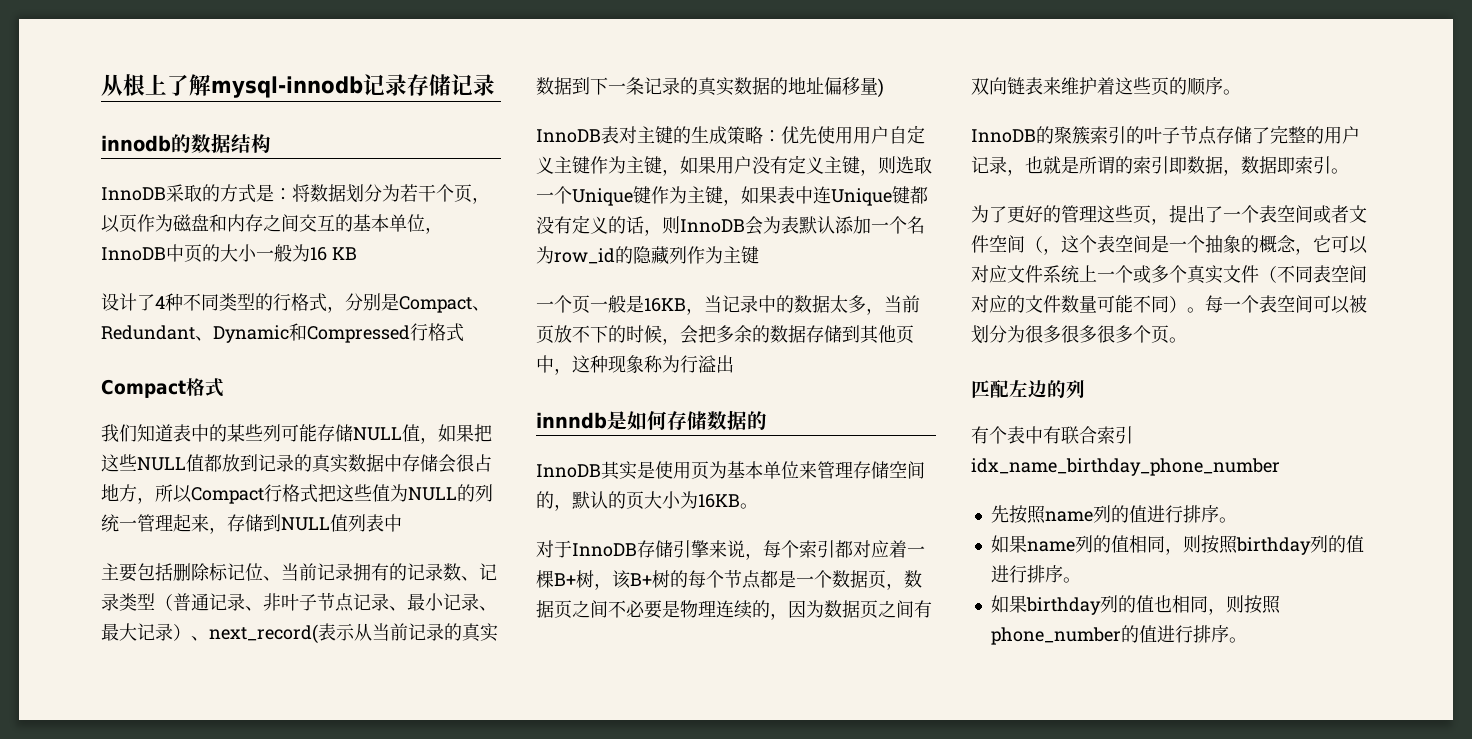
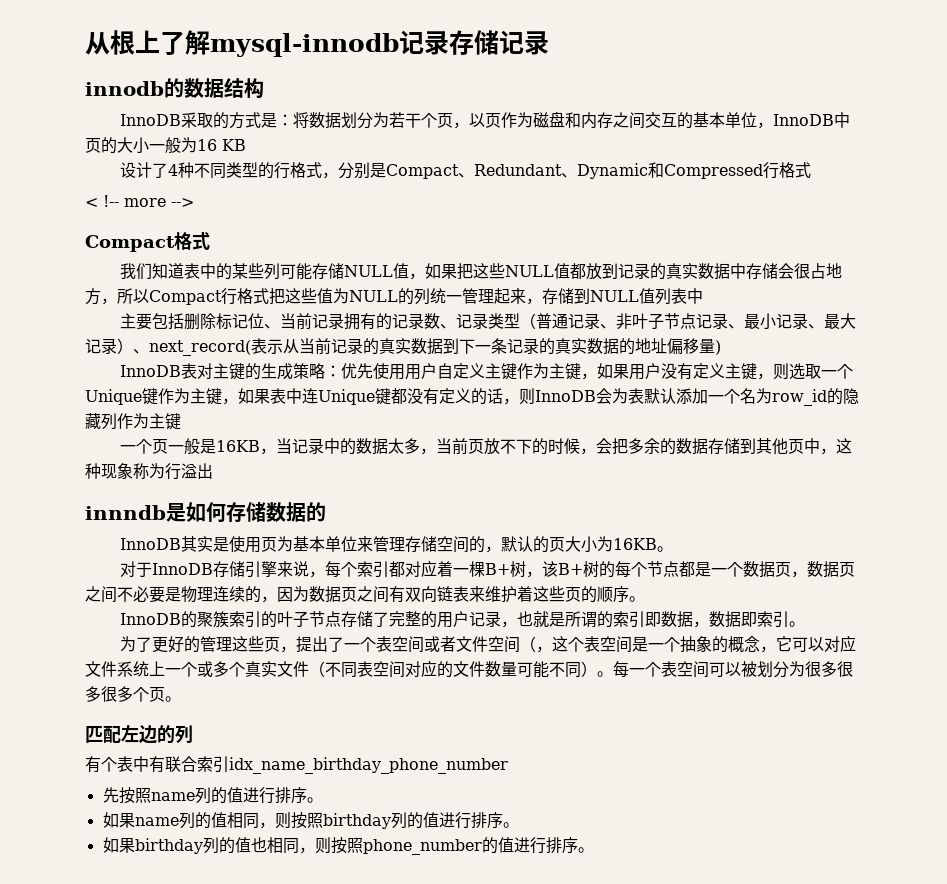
+ < !-- more -->

